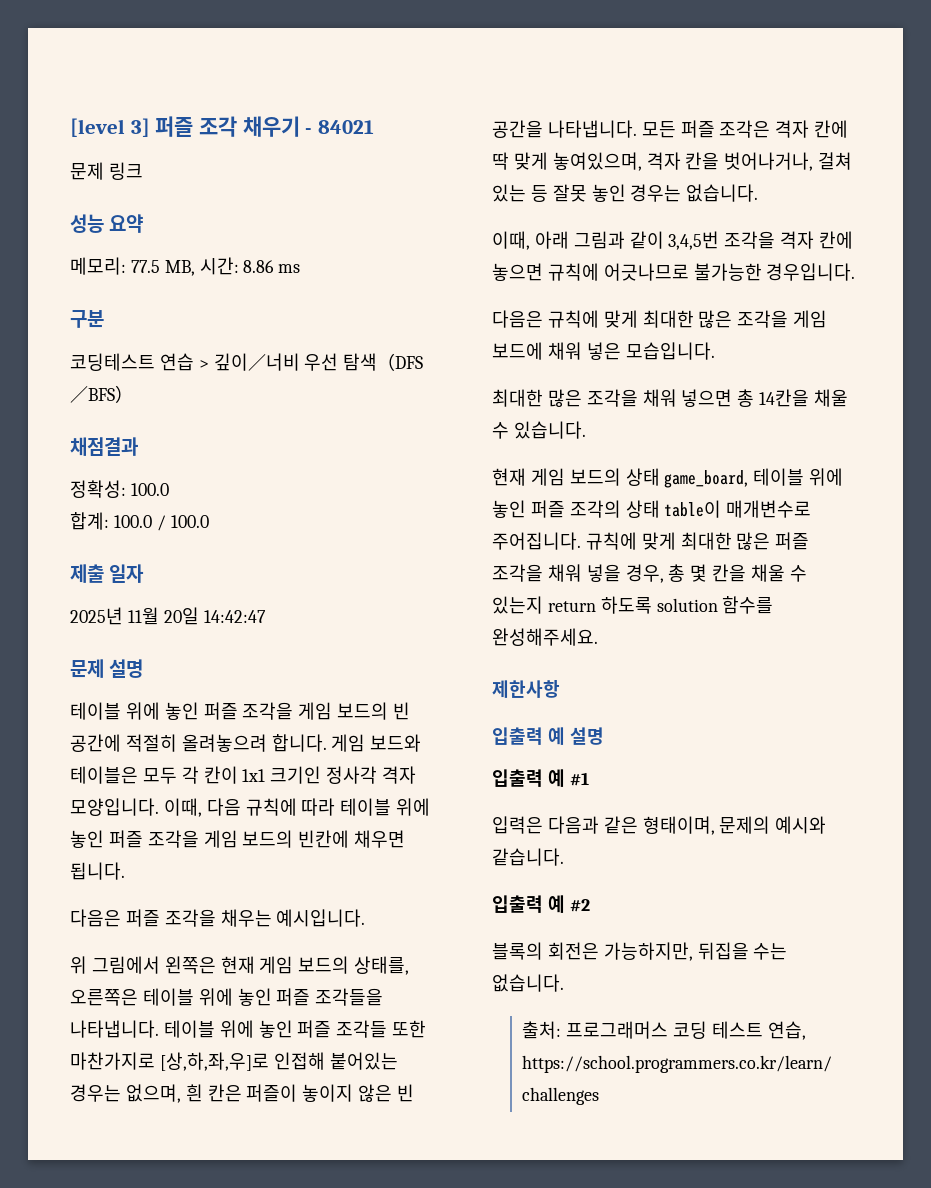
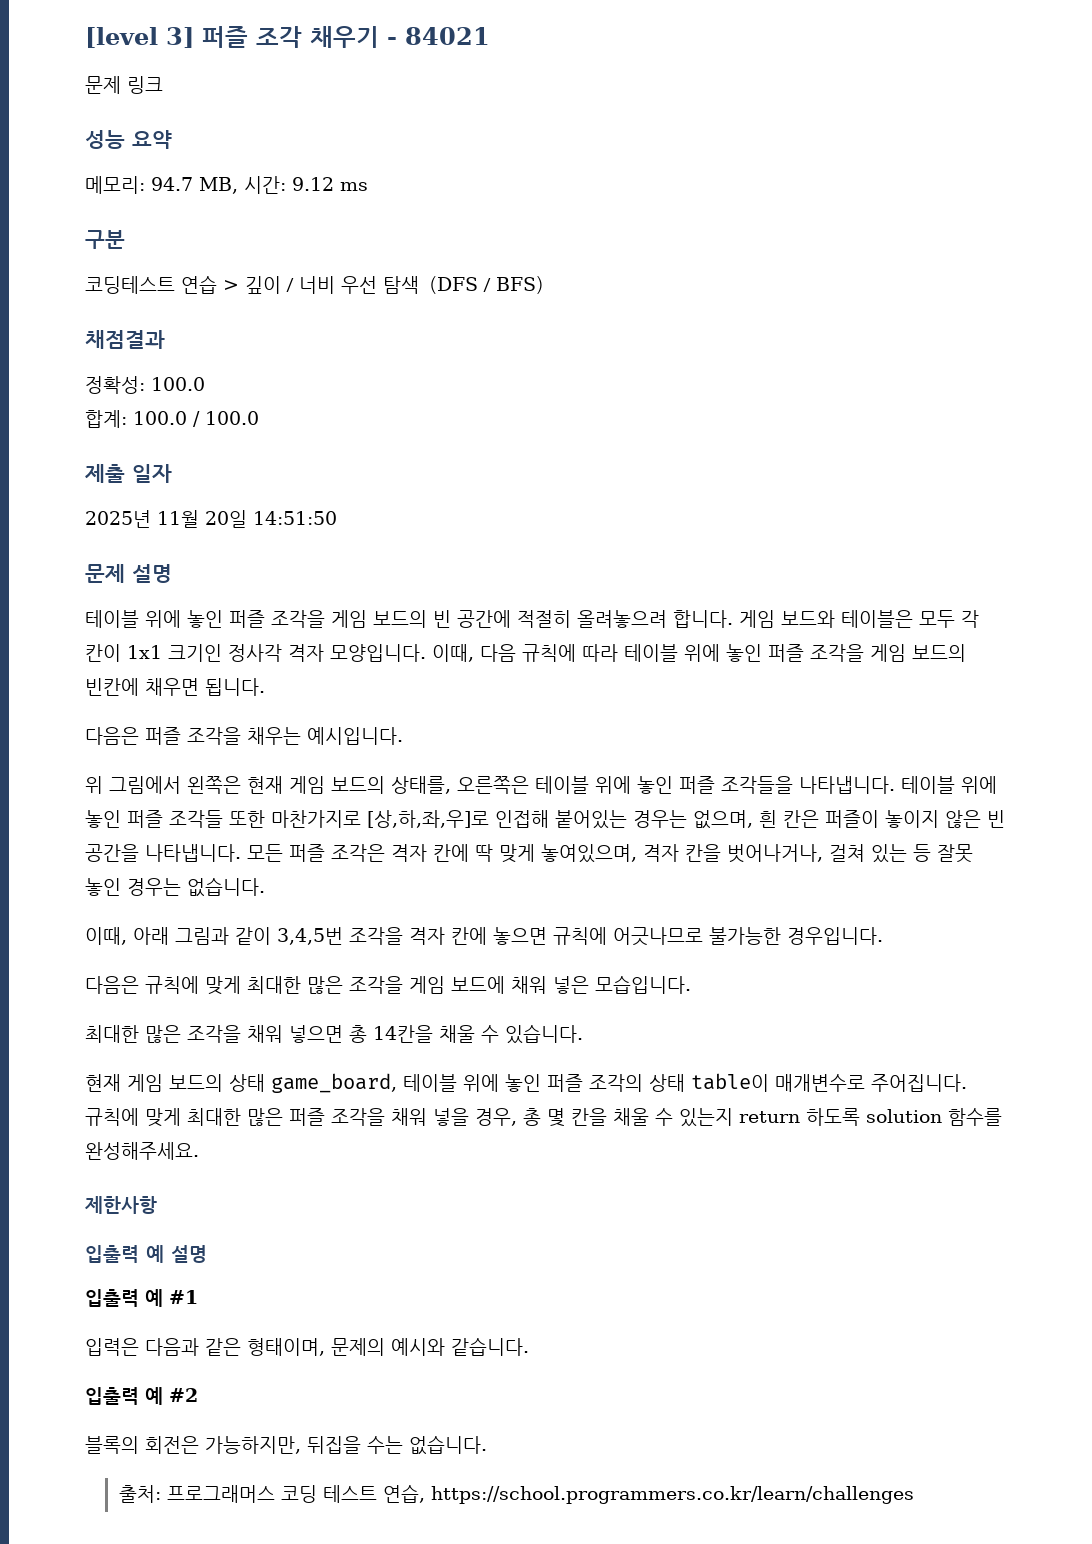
- 메모리: 77.5 MB, 시간: 8.86 ms
+ 메모리: 94.7 MB, 시간: 9.12 ms
- 2025년 11월 20일 14:42:47
+ 2025년 11월 20일 14:51:50

